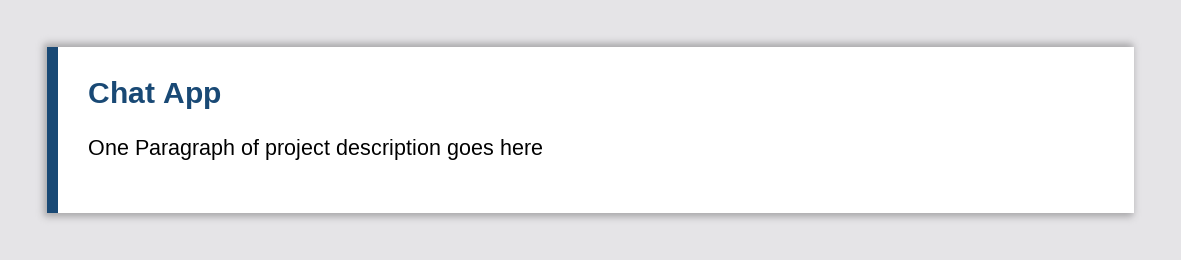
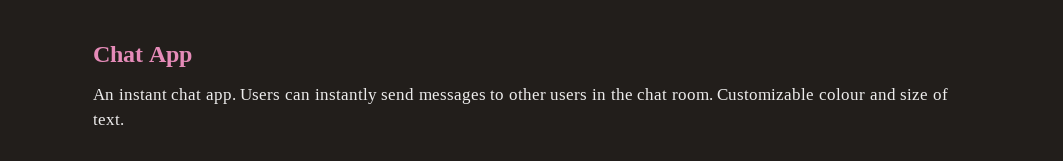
- One Paragraph of project description goes here
+ An instant chat app. Users can instantly send messages to other users in the chat room. Customizable colour and size of text.

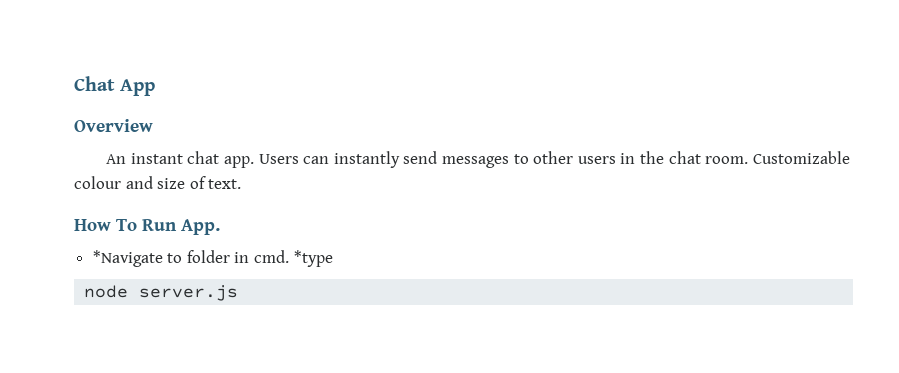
+ Overview
+ How To Run App.
+ *Navigate to folder in cmd. *type
+ node server.js

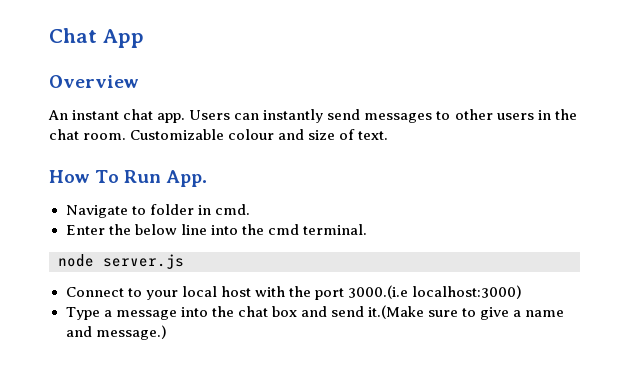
- *Navigate to folder in cmd. *type
+ Navigate to folder in cmd.
+ Enter the below line into the cmd terminal.
  node server.js
+ Connect to your local host with the port 3000.(i.e localhost:3000)
+ Type a message into the chat box and send it.(Make sure to give a name and message.)

